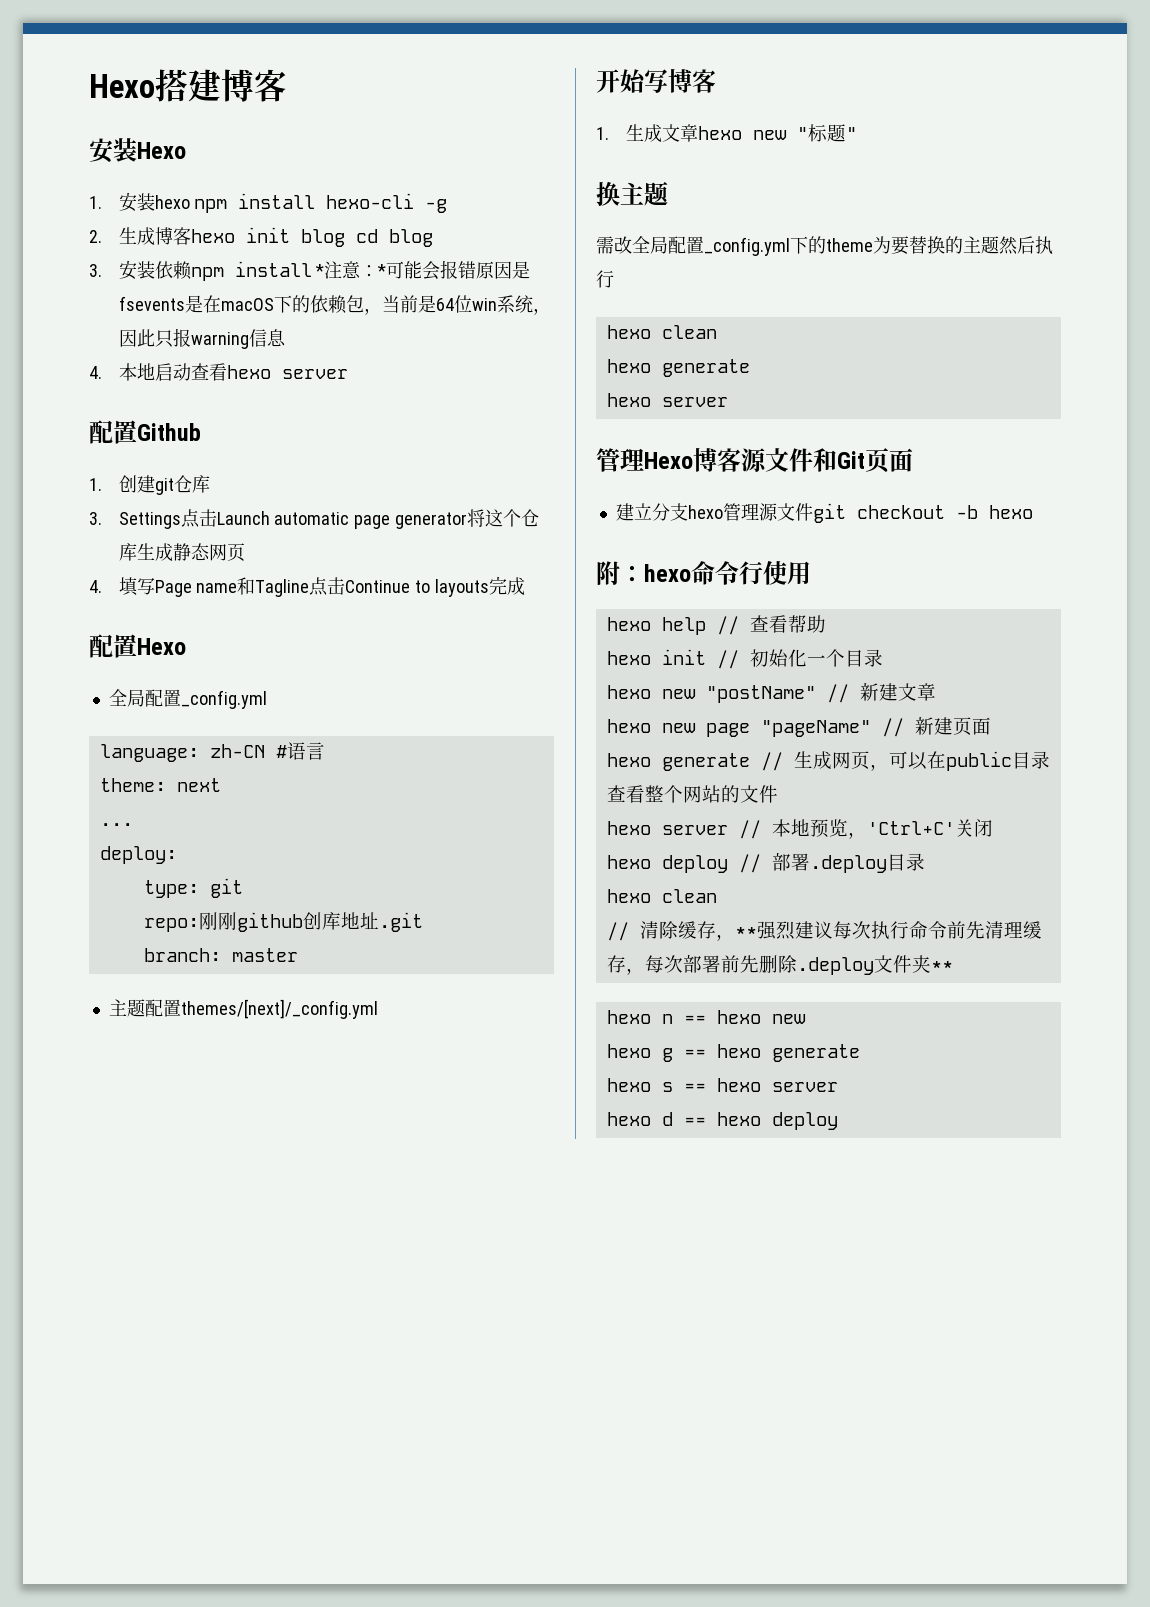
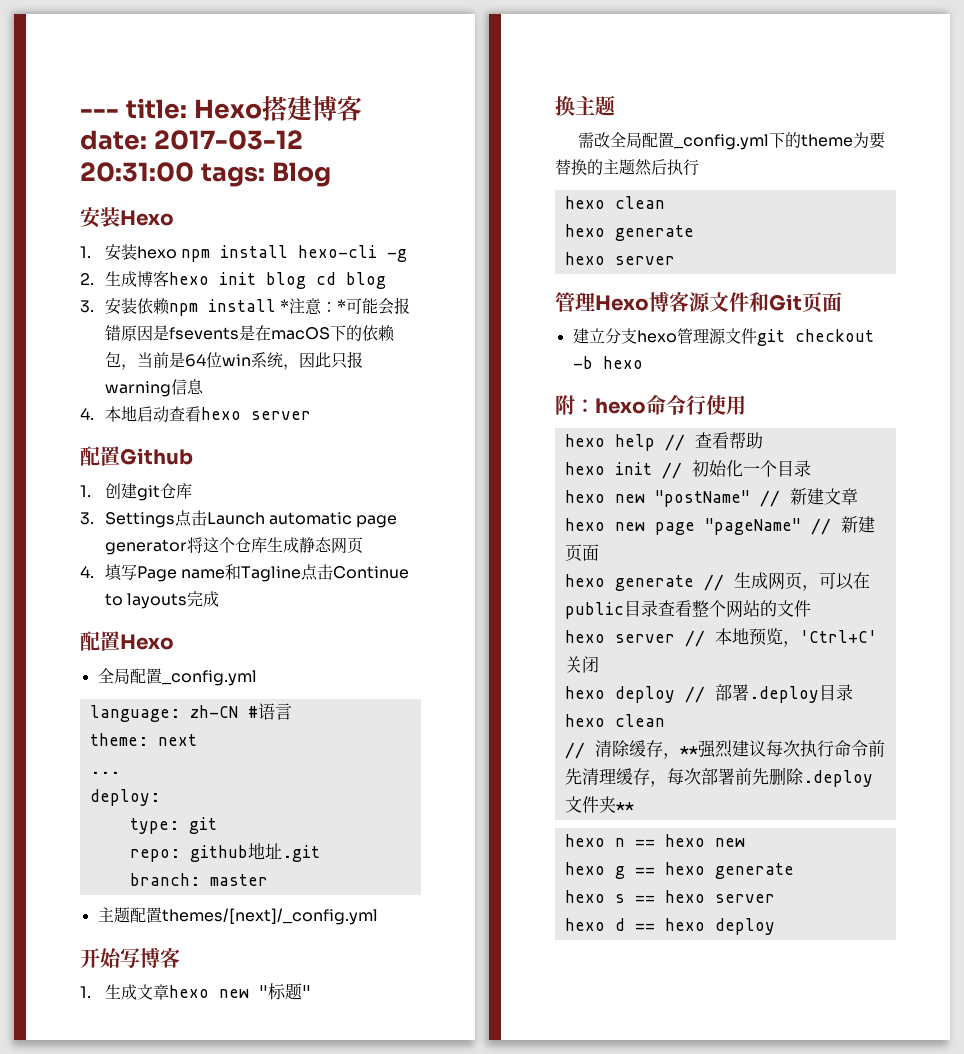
- Hexo搭建博客
+ --- title: Hexo搭建博客date: 2017-03-12 20:31:00 tags: Blog
- repo:刚刚github创库地址.git
+ repo: github地址.git

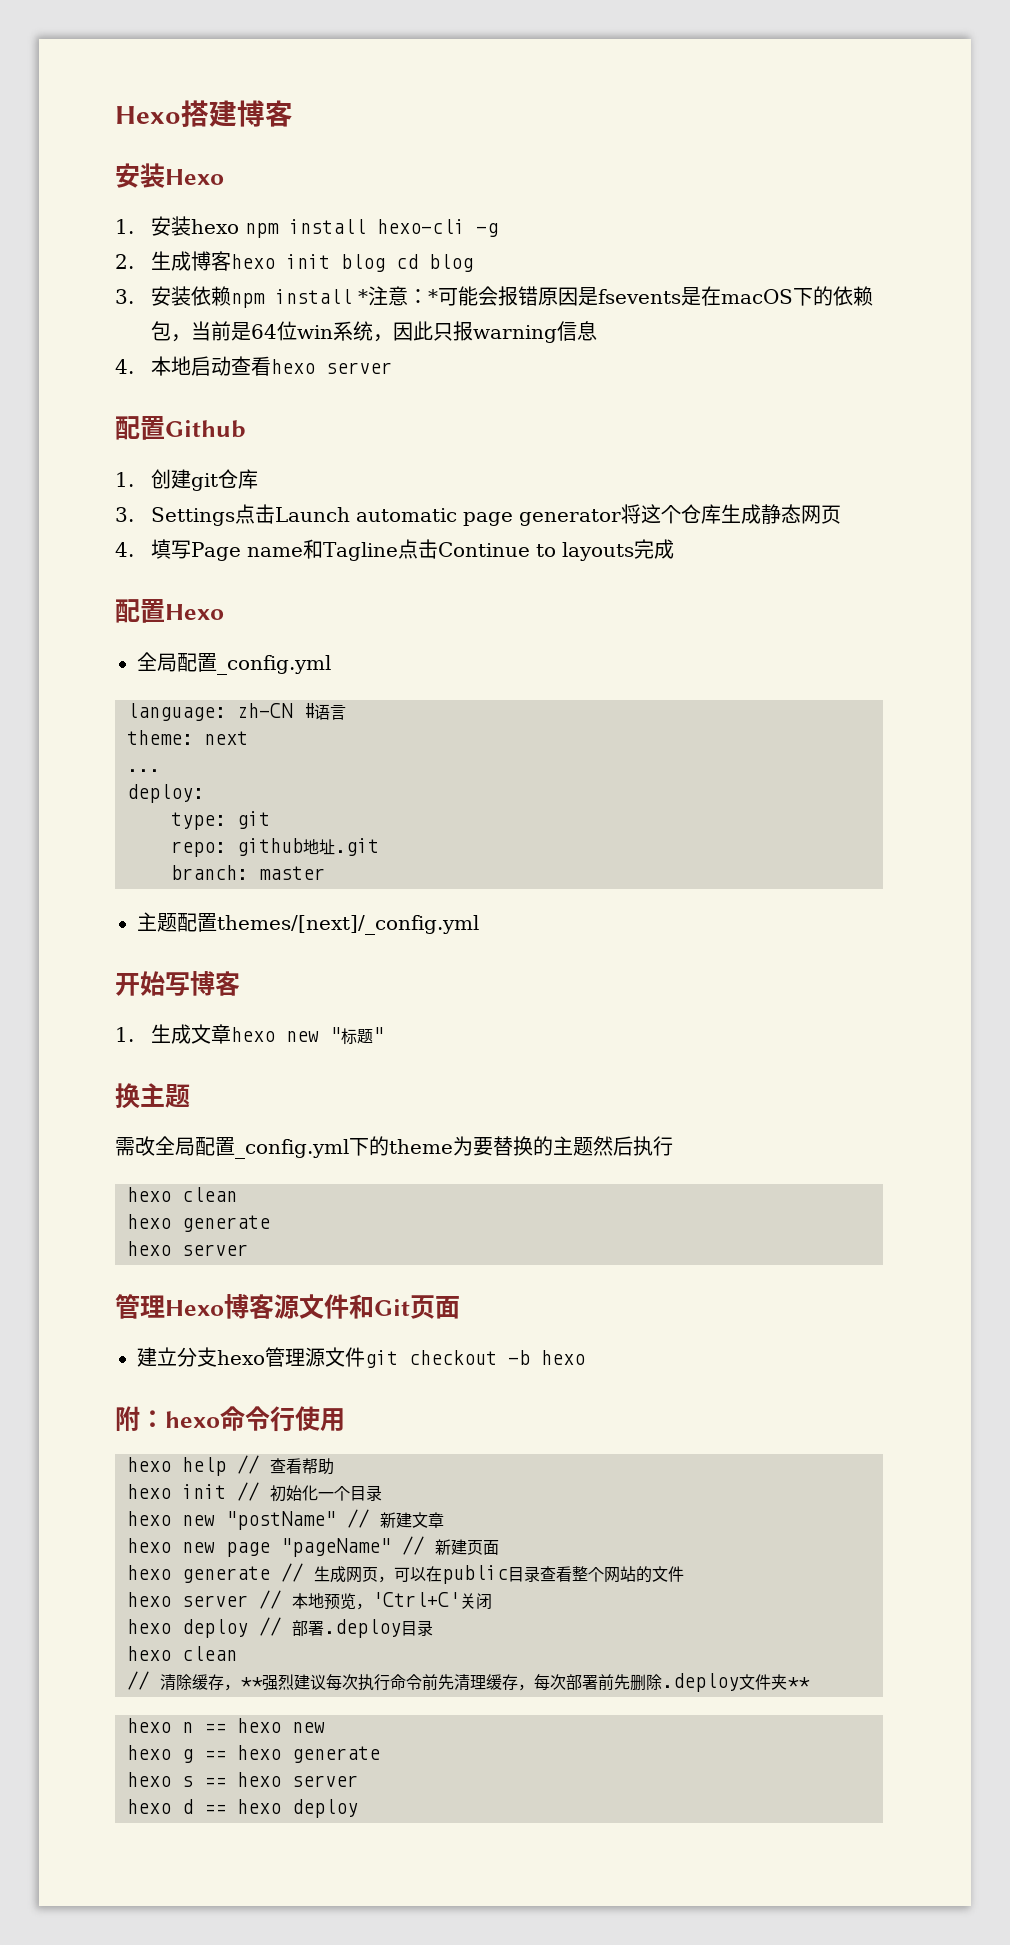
- --- title: Hexo搭建博客date: 2017-03-12 20:31:00 tags: Blog
+ Hexo搭建博客

